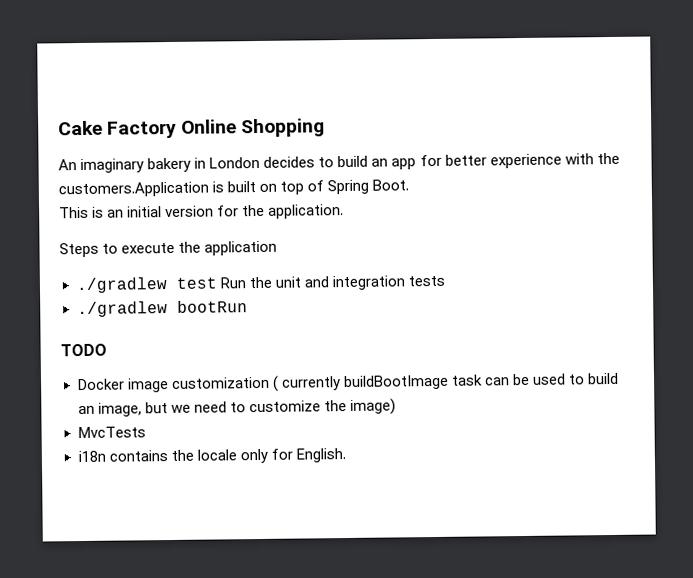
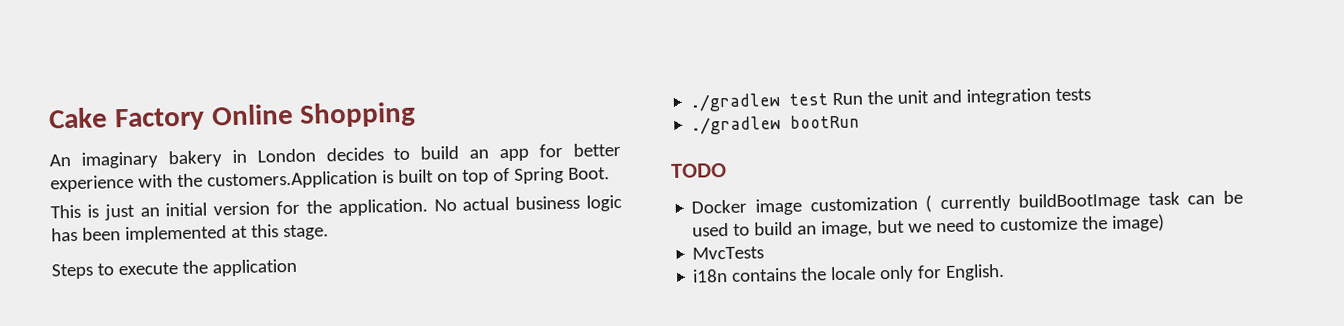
- This is an initial version for the application.
+ This is just an initial version for the application. No actual business logic has been implemented at this stage.

